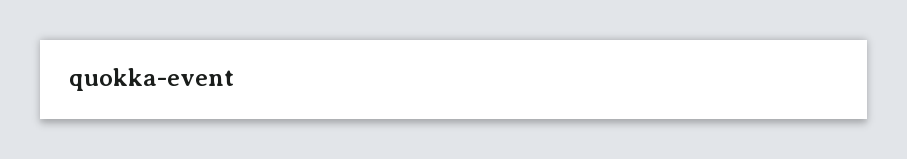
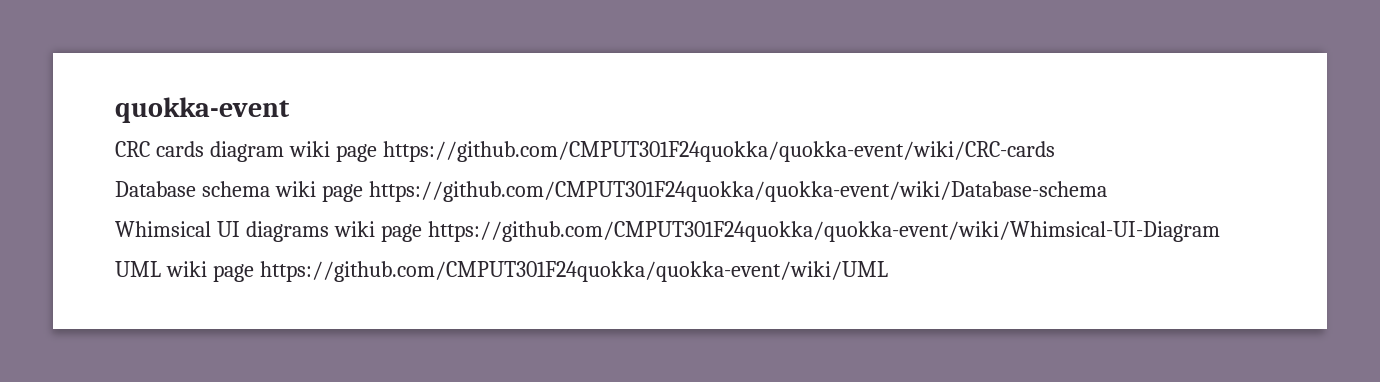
+ CRC cards diagram wiki page https://github.com/CMPUT301F24quokka/quokka-event/wiki/CRC-cards
+ Database schema wiki page https://github.com/CMPUT301F24quokka/quokka-event/wiki/Database-schema
+ Whimsical UI diagrams wiki page https://github.com/CMPUT301F24quokka/quokka-event/wiki/Whimsical-UI-Diagram
+ UML wiki page https://github.com/CMPUT301F24quokka/quokka-event/wiki/UML

